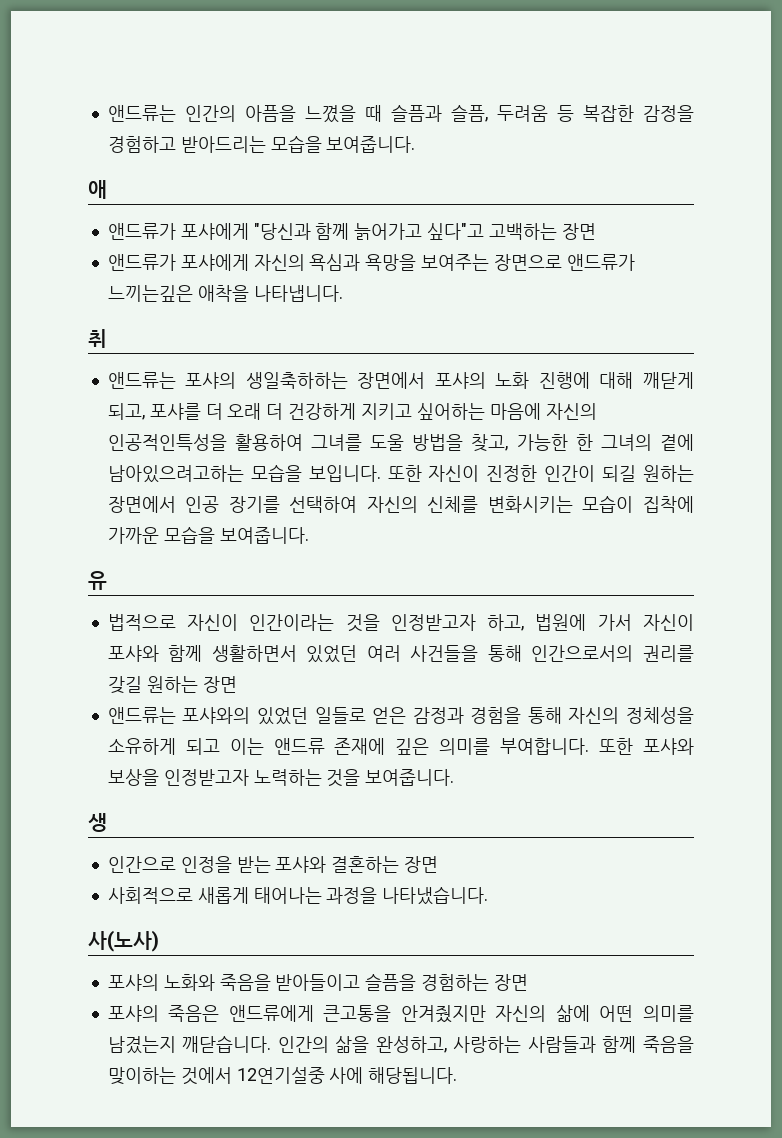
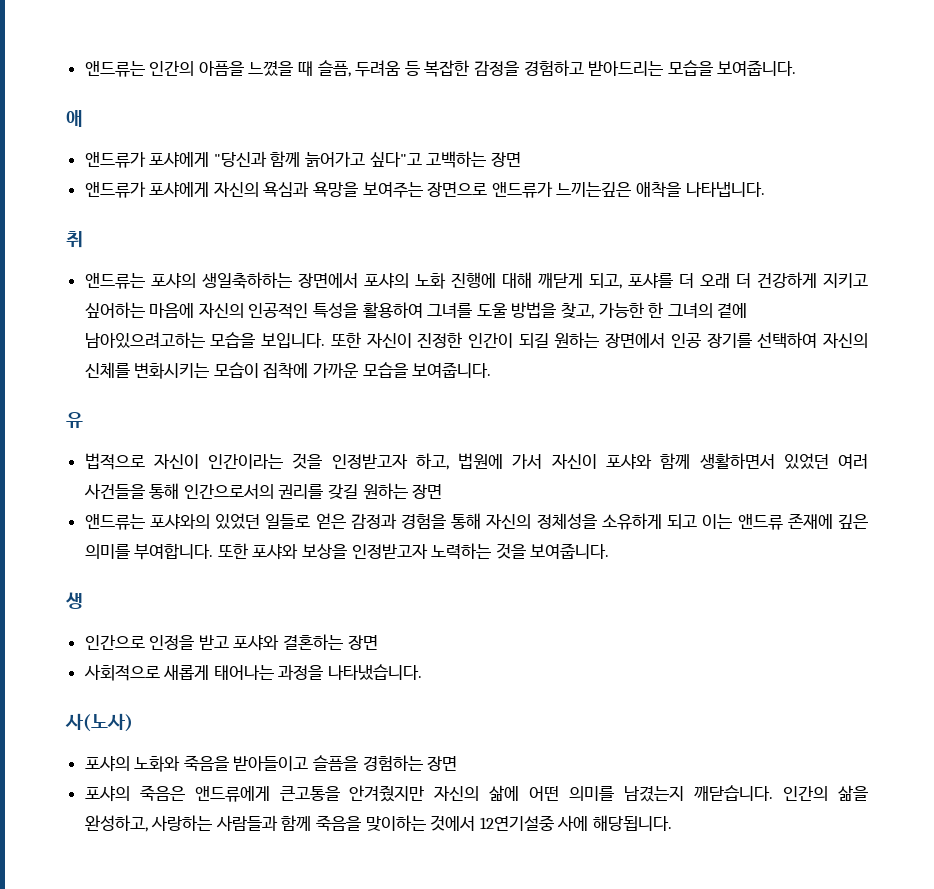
- 앤드류는 인간의 아픔을 느꼈을 때 슬픔과 슬픔, 두려움 등 복잡한 감정을 경험하고 받아드리는 모습을 보여줍니다.
+ 앤드류는 인간의 아픔을 느꼈을 때 슬픔, 두려움 등 복잡한 감정을 경험하고 받아드리는 모습을 보여줍니다.
- 앤드류는 포샤의 생일축하하는 장면에서 포샤의 노화 진행에 대해 깨닫게 되고, 포샤를 더 오래 더 건강하게 지키고 싶어하는 마음에 자신의 인공적인특성을 활용하여 그녀를 도울 방법을 찾고, 가능한 한 그녀의 곁에 남아있으려고하는 모습을 보입니다.
+ 앤드류는 포샤의 생일축하하는 장면에서 포샤의 노화 진행에 대해 깨닫게 되고, 포샤를 더 오래 더 건강하게 지키고 싶어하는 마음에 자신의 인공적인 특성을 활용하여 그녀를 도울 방법을 찾고, 가능한 한 그녀의 곁에 남아있으려고하는 모습을 보입니다.
- 인간으로 인정을 받는 포샤와 결혼하는 장면
+ 인간으로 인정을 받고 포샤와 결혼하는 장면

